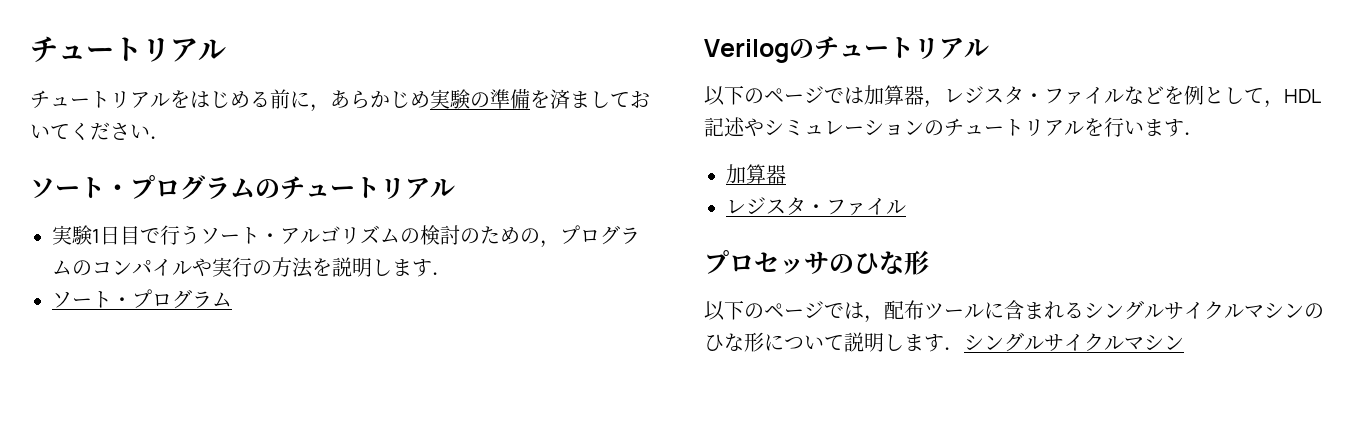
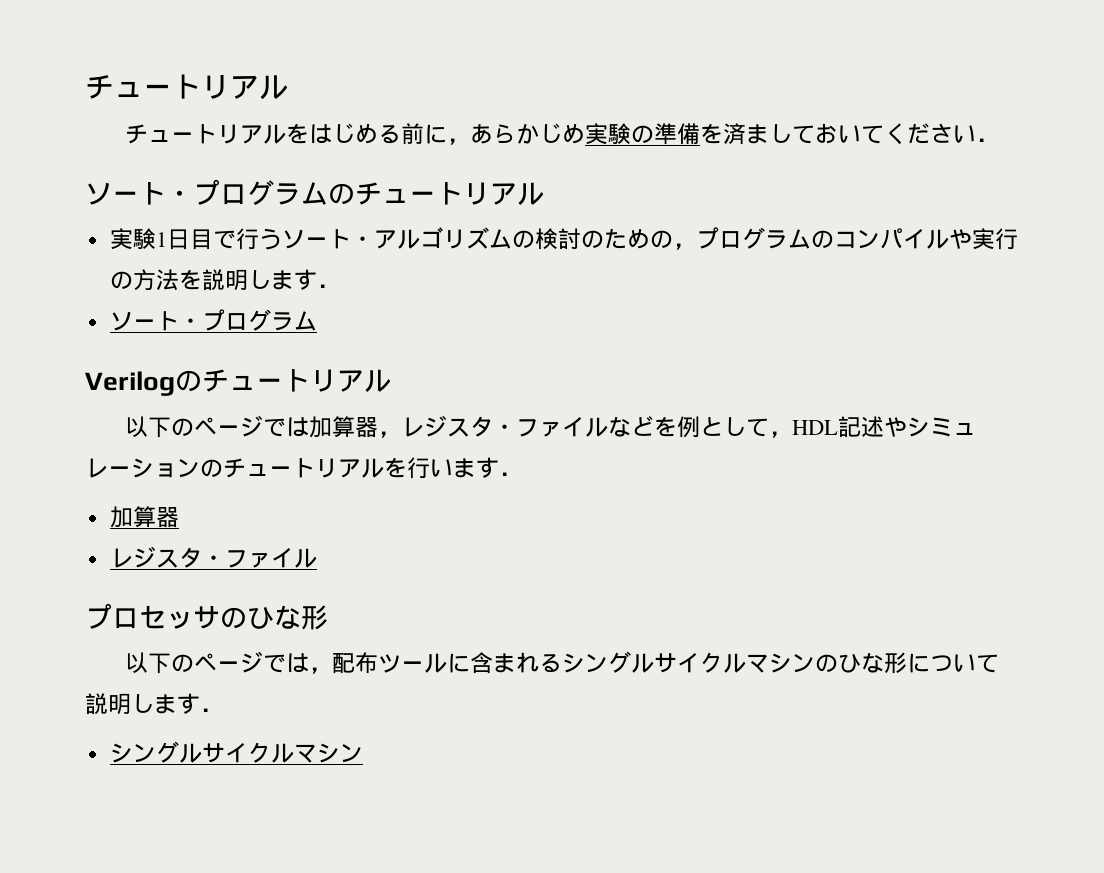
- 以下のページでは，配布ツールに含まれるシングルサイクルマシンのひな形について説明します．シングルサイクルマシン
+ 以下のページでは，配布ツールに含まれるシングルサイクルマシンのひな形について説明します．
+ シングルサイクルマシン

